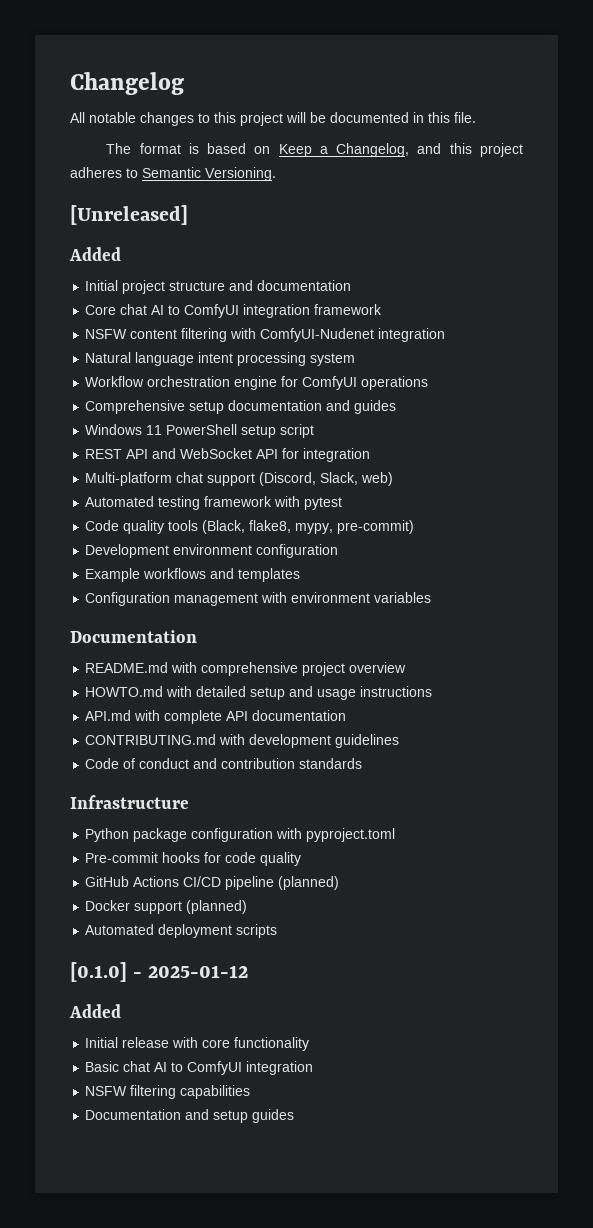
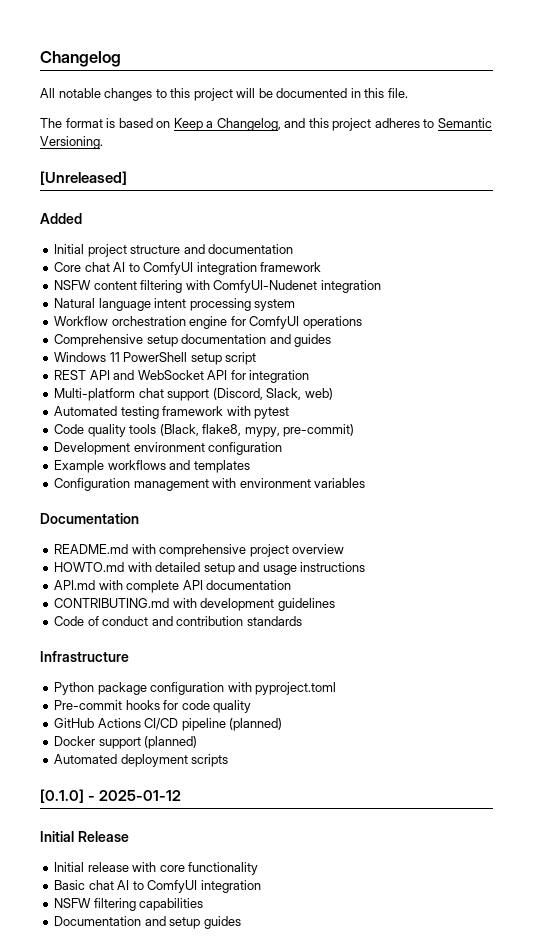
  [0.1.0] - 2025-01-12
- Added
+ Initial Release

